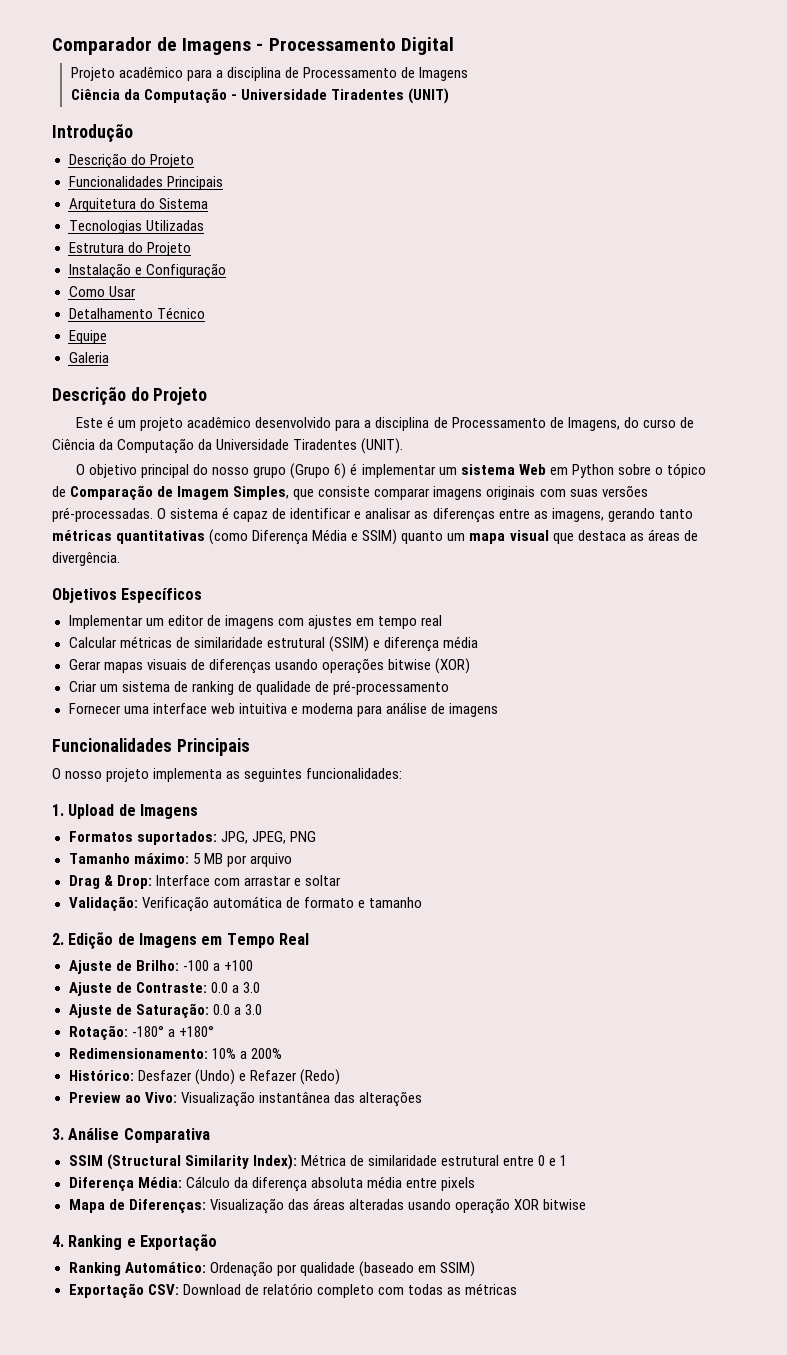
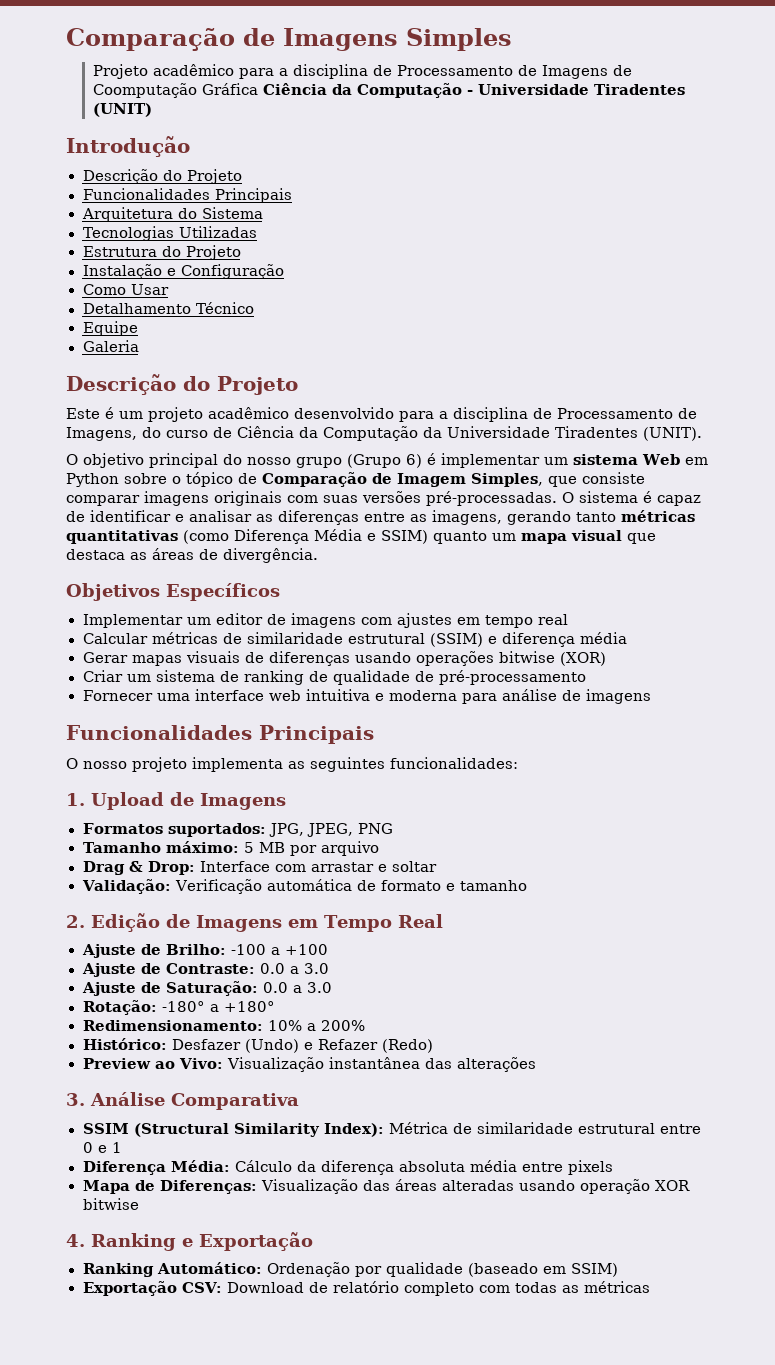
- Comparador de Imagens - Processamento Digital
+ Comparação de Imagens Simples
- Projeto acadêmico para a disciplina de Processamento de Imagens
- Ciência da Computação - Universidade Tiradentes (UNIT)
+ Projeto acadêmico para a disciplina de Processamento de Imagens de Coomputação Gráfica Ciência da Computação - Universidade Tiradentes (UNIT)

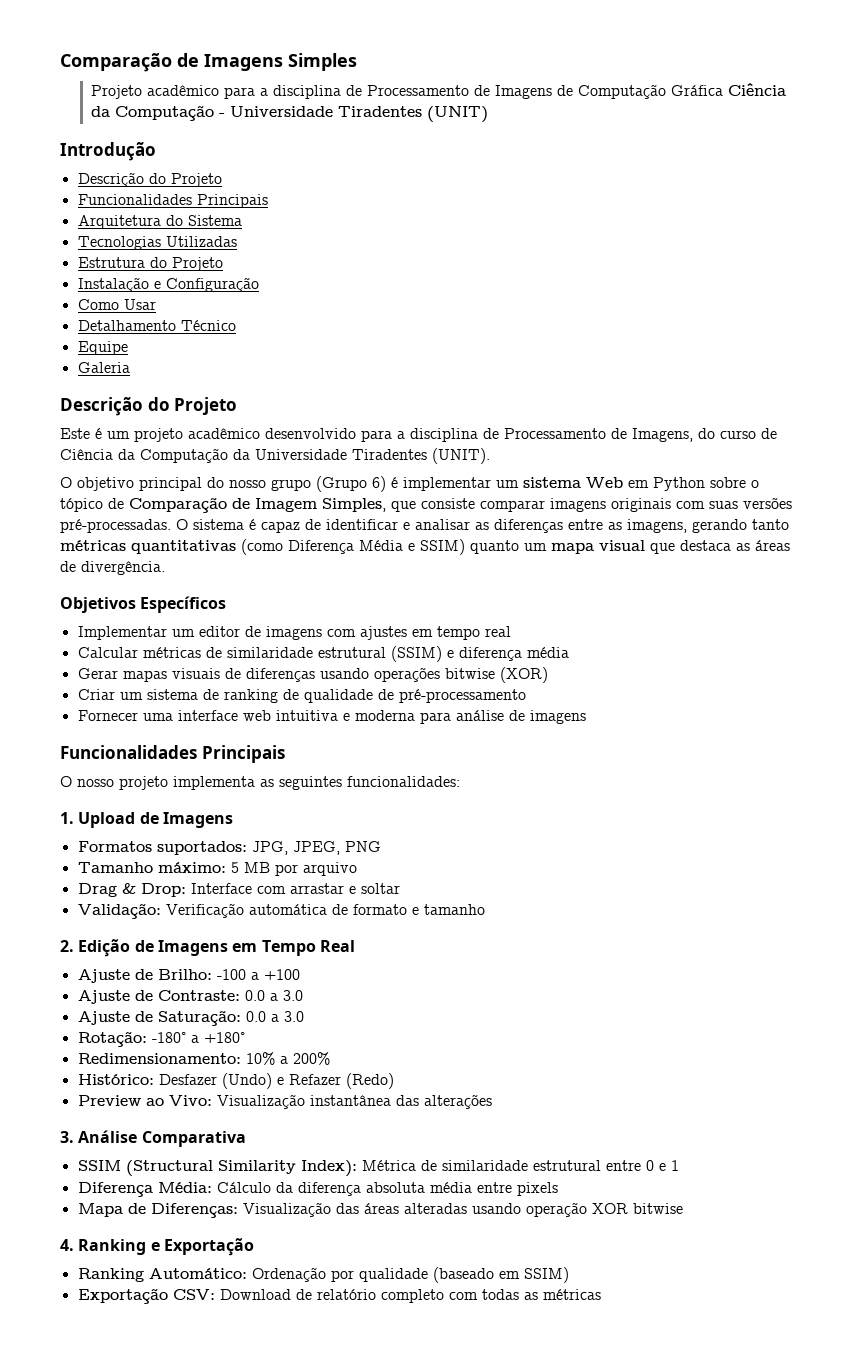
- Projeto acadêmico para a disciplina de Processamento de Imagens de Coomputação Gráfica Ciência da Computação - Universidade Tiradentes (UNIT)
+ Projeto acadêmico para a disciplina de Processamento de Imagens de Computação Gráfica Ciência da Computação - Universidade Tiradentes (UNIT)

